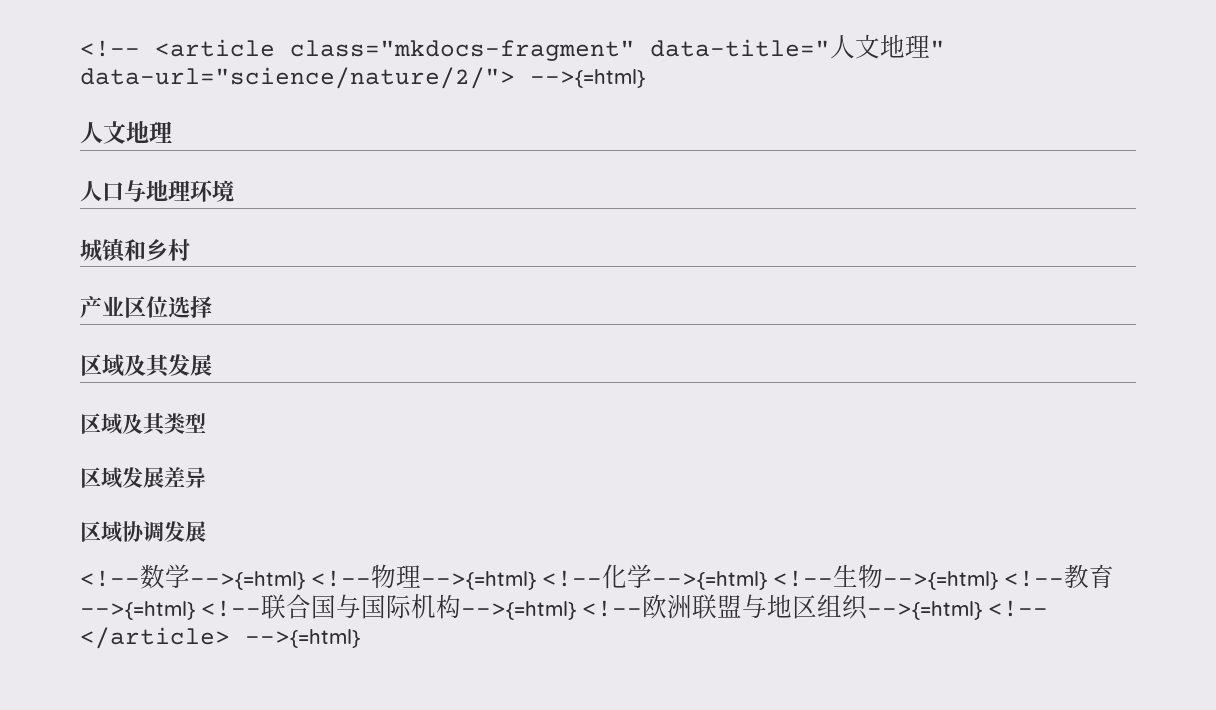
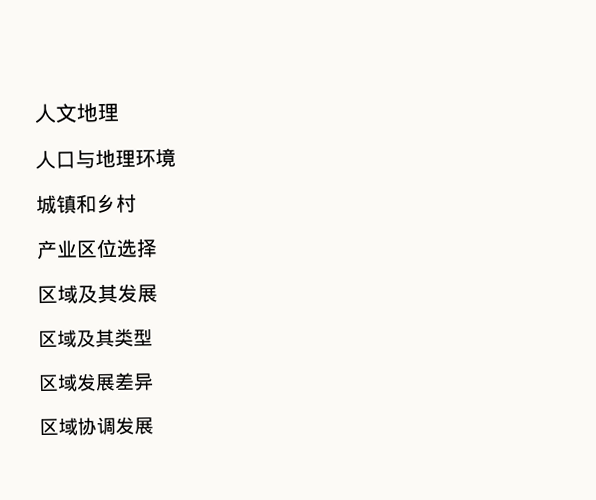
- <!-- <article class="mkdocs-fragment" data-title="人文地理" data-url="science/nature/2/"> -->{=html}
- <!--数学-->{=html} <!--物理-->{=html} <!--化学-->{=html} <!--生物-->{=html} <!--教育-->{=html} <!--联合国与国际机构-->{=html} <!--欧洲联盟与地区组织-->{=html} <!-- </article> -->{=html}

